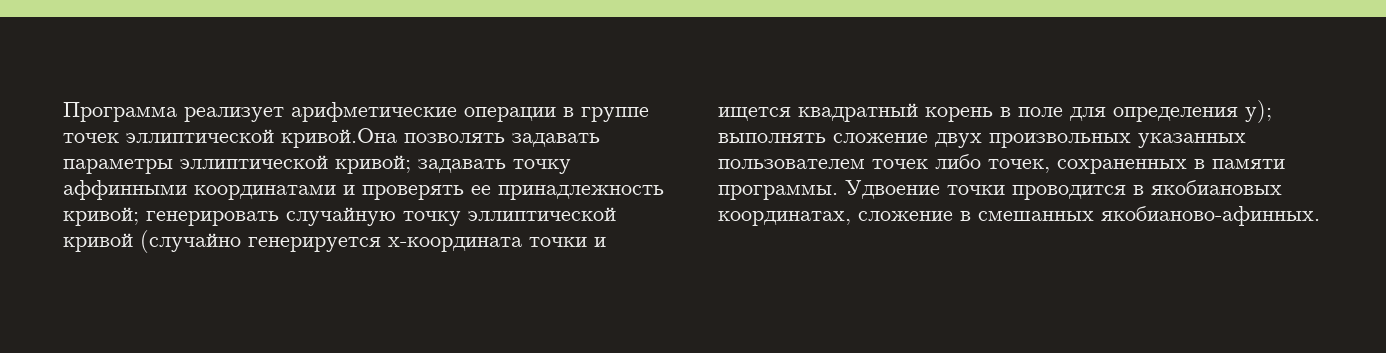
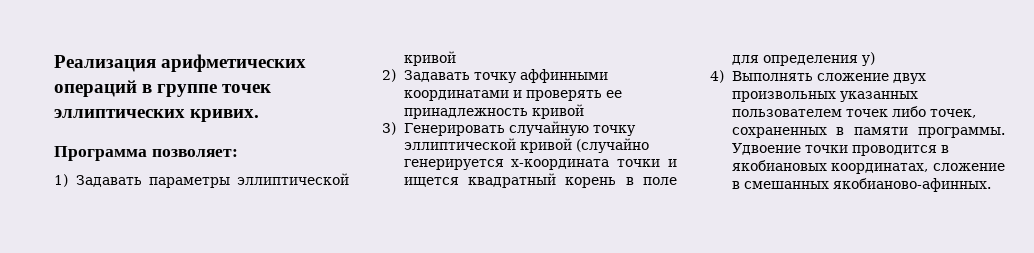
- Программа реализует арифметические операции в группе точек эллиптической кривой.Она позволять задавать параметры эллиптической кривой; задавать точку аффинными координатами и проверять ее принадлежность кривой; генерировать случайную точку эллиптической кривой (случайно генерируется x-координата точки и ищется квадратный корень в поле для определения y); выполнять сложение двух произвольных указанных пользователем точек либо точек, сохраненных в памяти программы.
+ Реализация арифметических операций в группе точек эллиптических кривих.
+ Программа позволяет:
+ 1) Задавать параметры эллиптической кривой
+ 2) Задавать точку аффинными координатами и проверять ее принадлежность кривой
+ 3) Генерировать случайную точку эллиптической кривой (случайно генерируется x-координата точки и ищется квадратный корень в поле для определения y)
+ 4) Выполнять сложение двух произвольных указанных пользователем точек либо точек, сохраненных в памяти программы.

